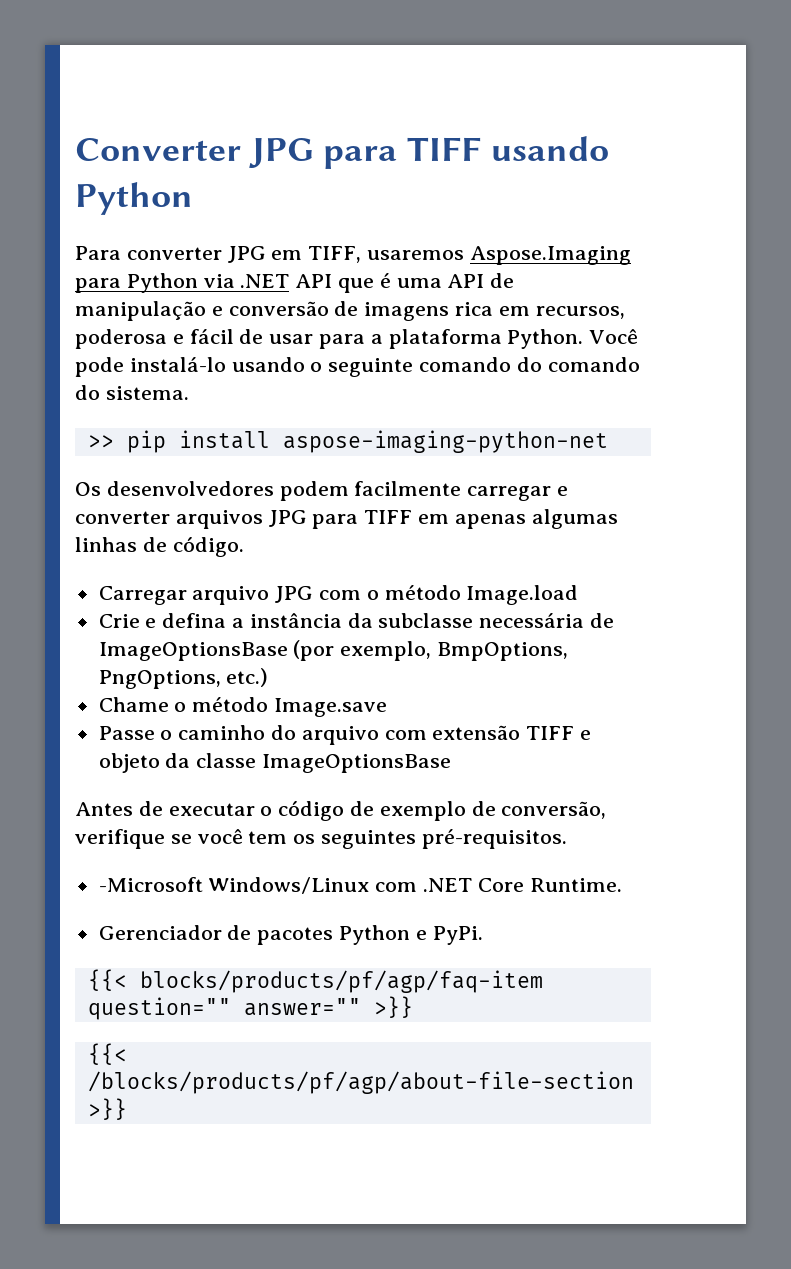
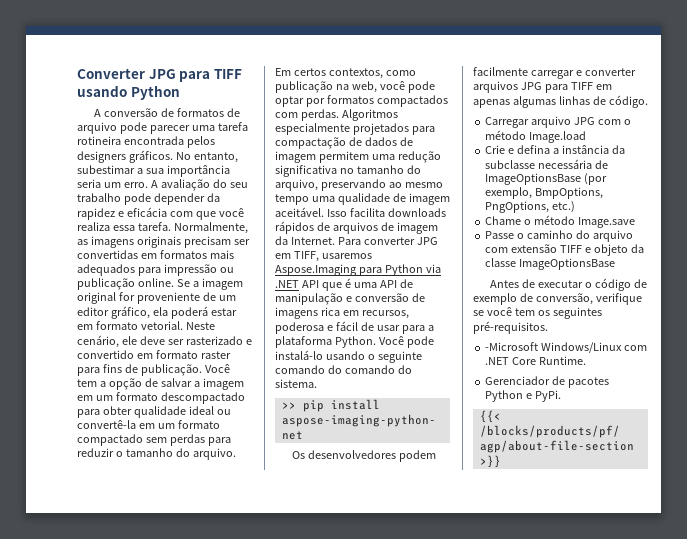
+ A conversão de formatos de arquivo pode parecer uma tarefa rotineira encontrada pelos designers gráficos. No entanto, subestimar a sua importância seria um erro. A avaliação do seu trabalho pode depender da rapidez e eficácia com que você realiza essa tarefa. Normalmente, as imagens originais precisam ser convertidas em formatos mais adequados para impressão ou publicação online. Se a imagem original for proveniente de um editor gráfico, ela poderá estar em formato vetorial. Neste cenário, ele deve ser rasterizado e convertido em formato raster para fins de publicação. Você tem a opção de salvar a imagem em um formato descompactado para obter qualidade ideal ou convertê-la em um formato compactado sem perdas para reduzir o tamanho do arquivo. Em certos contextos, como publicação na web, você pode optar por formatos compactados com perdas. Algoritmos especialmente projetados para compactação de dados de imagem permitem uma redução significativa no tamanho do arquivo, preservando ao mesmo tempo uma qualidade de imagem aceitável. Isso facilita downloads rápidos de arquivos de imagem da Internet.
- {{< blocks/products/pf/agp/faq-item question="" answer="" >}}

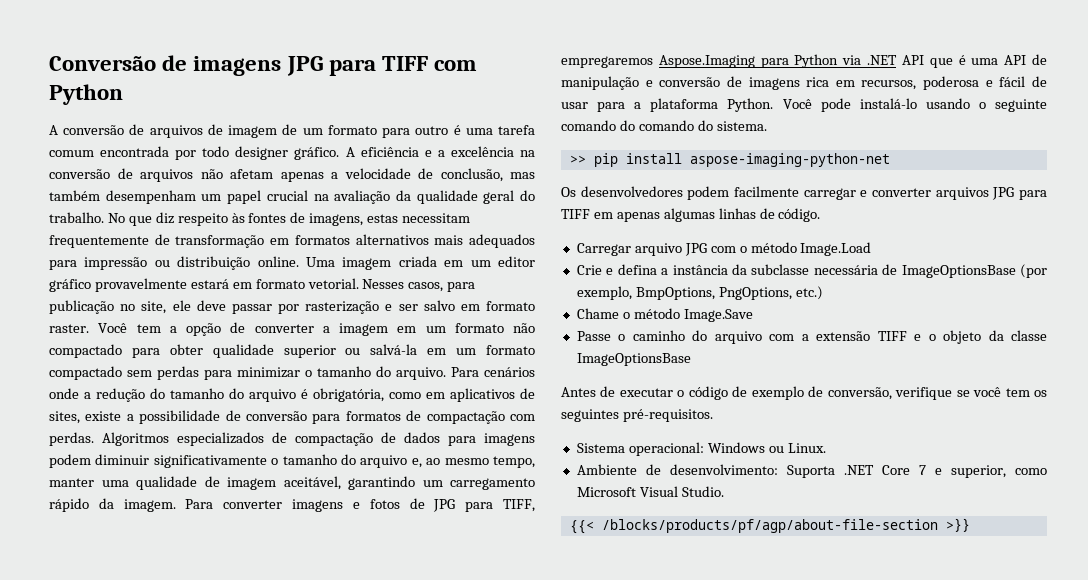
- Converter JPG para TIFF usando Python
+ Conversão de imagens JPG para TIFF com Python
- A conversão de formatos de arquivo pode parecer uma tarefa rotineira encontrada pelos designers gráficos. No entanto, subestimar a sua importância seria um erro. A avaliação do seu trabalho pode depender da rapidez e eficácia com que você realiza essa tarefa. Normalmente, as imagens originais precisam ser convertidas em formatos mais adequados para impressão ou publicação online. Se a imagem original for proveniente de um editor gráfico, ela poderá estar em formato vetorial. Neste cenário, ele deve ser rasterizado e convertido em formato raster para fins de publicação.
+ A conversão de arquivos de imagem de um formato para outro é uma tarefa comum encontrada por todo designer gráfico. A eficiência e a excelência na conversão de arquivos não afetam apenas a velocidade de conclusão, mas também desempenham um papel crucial na avaliação da qualidade geral do trabalho. No que diz respeito às fontes de imagens, estas necessitam frequentemente de transformação em formatos alternativos mais adequados para impressão ou distribuição online. Uma imagem criada em um editor gráfico provavelmente estará em formato vetorial. Nesses casos, para publicação no site, ele deve passar por rasterização e ser salvo em formato raster.
- Você tem a opção de salvar a imagem em um formato descompactado para obter qualidade ideal ou convertê-la em um formato compactado sem perdas para reduzir o tamanho do arquivo.
+ Você tem a opção de converter a imagem em um formato não compactado para obter qualidade superior ou salvá-la em um formato compactado sem perdas para minimizar o tamanho do arquivo.
- Em certos contextos, como publicação na web, você pode optar por formatos compactados com perdas. Algoritmos especialmente projetados para compactação de dados de imagem permitem uma redução significativa no tamanho do arquivo, preservando ao mesmo tempo uma qualidade de imagem aceitável. Isso facilita downloads rápidos de arquivos de imagem da Internet. Para converter JPG em TIFF, usaremos Aspose.Imaging para Python via .NET API que é uma API de manipulação e conversão de imagens rica em recursos, poderosa e fácil de usar para a plataforma Python.
+ Para cenários onde a redução do tamanho do arquivo é obrigatória, como em aplicativos de sites, existe a possibilidade de conversão para formatos de compactação com perdas. Algoritmos especializados de compactação de dados para imagens podem diminuir significativamente o tamanho do arquivo e, ao mesmo tempo, manter uma qualidade de imagem aceitável, garantindo um carregamento rápido da imagem. Para converter imagens e fotos de JPG para TIFF, empregaremos Aspose.Imaging para Python via .NET API que é uma API de manipulação e conversão de imagens rica em recursos, poderosa e fácil de usar para a plataforma Python.
- Carregar arquivo JPG com o método Image.load
+ Carregar arquivo JPG com o método Image.Load
- Chame o método Image.save
+ Chame o método Image.Save
- Passe o caminho do arquivo com extensão TIFF e objeto da classe ImageOptionsBase
+ Passe o caminho do arquivo com a extensão TIFF e o objeto da classe ImageOptionsBase
- -Microsoft Windows/Linux com .NET Core Runtime.
- Gerenciador de pacotes Python e PyPi.
+ Sistema operacional: Windows ou Linux.
+ Ambiente de desenvolvimento: Suporta .NET Core 7 e superior, como Microsoft Visual Studio.

